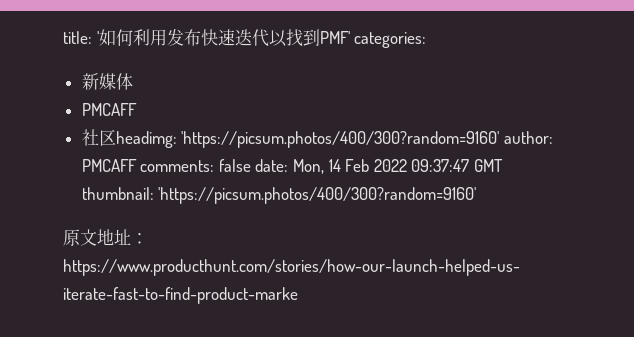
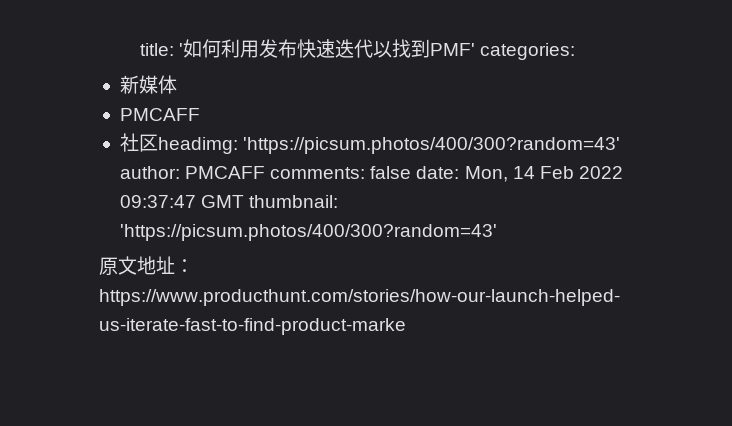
- 社区headimg: 'https://picsum.photos/400/300?random=9160' author: PMCAFF comments: false date: Mon, 14 Feb 2022 09:37:47 GMT thumbnail: 'https://picsum.photos/400/300?random=9160'
+ 社区headimg: 'https://picsum.photos/400/300?random=43' author: PMCAFF comments: false date: Mon, 14 Feb 2022 09:37:47 GMT thumbnail: 'https://picsum.photos/400/300?random=43'

